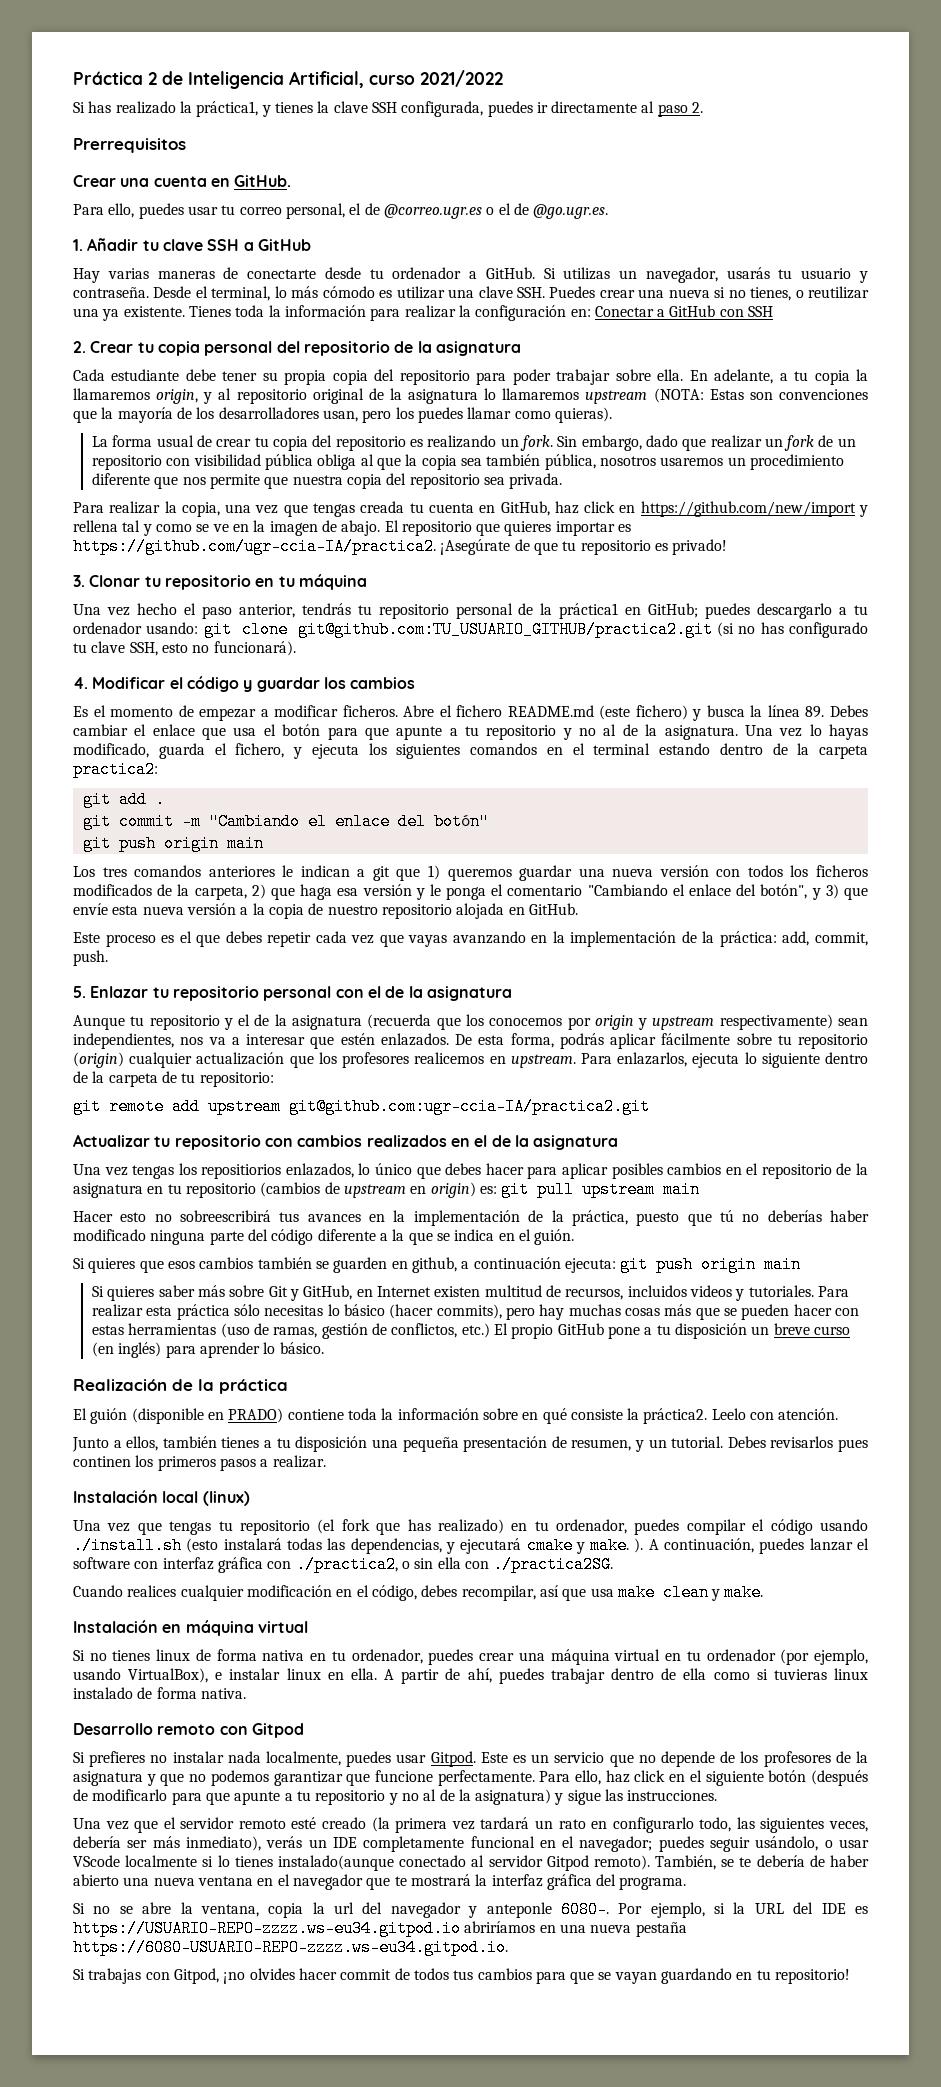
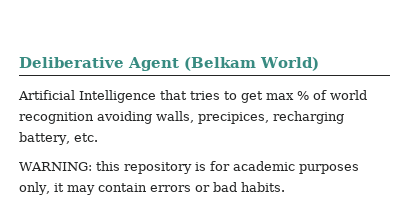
- Práctica 2 de Inteligencia Artificial, curso 2021/2022
- Si has realizado la práctica1, y tienes la clave SSH configurada, puedes ir directamente al paso 2.
- Prerrequisitos
- Crear una cuenta en GitHub.
- Para ello, puedes usar tu correo personal, el de @correo.ugr.es o el de @go.ugr.es.
- 1. Añadir tu clave SSH a GitHub
- Hay varias maneras de conectarte desde tu ordenador a GitHub. Si utilizas un navegador, usarás tu usuario y contraseña. Desde el terminal, lo más cómodo es utilizar una clave SSH. Puedes crear una nueva si no tienes, o reutilizar una ya existente. Tienes toda la información para realizar la configuración en: Conectar a GitHub con SSH
- 2. Crear tu copia personal del repositorio de la asignatura
- Cada estudiante debe tener su propia copia del repositorio para poder trabajar sobre ella. En adelante, a tu copia la llamaremos origin, y al repositorio original de la asignatura lo llamaremos upstream (NOTA: Estas son convenciones que la mayoría de los desarrolladores usan, pero los puedes llamar como quieras).
- La forma usual de crear tu copia del repositorio es realizando un fork. Sin embargo, dado que realizar un fork de un repositorio con visibilidad pública obliga al que la copia sea también pública, nosotros usaremos un procedimiento diferente que nos permite que nuestra copia del repositorio sea privada.
- Para realizar la copia, una vez que tengas creada tu cuenta en GitHub, haz click en https://github.com/new/import y rellena tal y como se ve en la imagen de abajo. El repositorio que quieres importar es https://github.com/ugr-ccia-IA/practica2. ¡Asegúrate de que tu repositorio es privado!
- 3. Clonar tu repositorio en tu máquina
- Una vez hecho el paso anterior, tendrás tu repositorio personal de la práctica1 en GitHub; puedes descargarlo a tu ordenador usando: git clone git@github.com:TU_USUARIO_GITHUB/practica2.git (si no has configurado tu clave SSH, esto no funcionará).
- 4. Modificar el código y guardar los cambios
- Es el momento de empezar a modificar ficheros. Abre el fichero README.md (este fichero) y busca la línea 89. Debes cambiar el enlace que usa el botón para que apunte a tu repositorio y no al de la asignatura. Una vez lo hayas modificado, guarda el fichero, y ejecuta los siguientes comandos en el terminal estando dentro de la carpeta practica2:
- git add .
- git commit -m "Cambiando el enlace del botón"
- git push origin main
- Los tres comandos anteriores le indican a git que 1) queremos guardar una nueva versión con todos los ficheros modificados de la carpeta, 2) que haga esa versión y le ponga el comentario "Cambiando el enlace del botón", y 3) que envíe esta nueva versión a la copia de nuestro repositorio alojada en GitHub.
- Este proceso es el que debes repetir cada vez que vayas avanzando en la implementación de la práctica: add, commit, push.
- 5. Enlazar tu repositorio personal con el de la asignatura
- Aunque tu repositorio y el de la asignatura (recuerda que los conocemos por origin y upstream respectivamente) sean independientes, nos va a interesar que estén enlazados. De esta forma, podrás aplicar fácilmente sobre tu repositorio (origin) cualquier actualización que los profesores realicemos en upstream. Para enlazarlos, ejecuta lo siguiente dentro de la carpeta de tu repositorio:
- git remote add upstream git@github.com:ugr-ccia-IA/practica2.git
- Actualizar tu repositorio con cambios realizados en el de la asignatura
- Una vez tengas los repositiorios enlazados, lo único que debes hacer para aplicar posibles cambios en el repositorio de la asignatura en tu repositorio (cambios de upstream en origin) es: git pull upstream main
- Hacer esto no sobreescribirá tus avances en la implementación de la práctica, puesto que tú no deberías haber modificado ninguna parte del código diferente a la que se indica en el guión.
- Si quieres que esos cambios también se guarden en github, a continuación ejecuta: git push origin main
- Si quieres saber más sobre Git y GitHub, en Internet existen multitud de recursos, incluidos videos y tutoriales. Para realizar esta práctica sólo necesitas lo básico (hacer commits), pero hay muchas cosas más que se pueden hacer con estas herramientas (uso de ramas, gestión de conflictos, etc.) El propio GitHub pone a tu disposición un breve curso (en inglés) para aprender lo básico.
- Realización de la práctica
- El guión (disponible en PRADO) contiene toda la información sobre en qué consiste la práctica2. Leelo con atención.
- Junto a ellos, también tienes a tu disposición una pequeña presentación de resumen, y un tutorial. Debes revisarlos pues continen los primeros pasos a realizar.
- Instalación local (linux)
- Una vez que tengas tu repositorio (el fork que has realizado) en tu ordenador, puedes compilar el código usando ./install.sh (esto instalará todas las dependencias, y ejecutará cmake y make. ). A continuación, puedes lanzar el software con interfaz gráfica con ./practica2, o sin ella con ./practica2SG.
- Cuando realices cualquier modificación en el código, debes recompilar, así que usa make clean y make.
- Instalación en máquina virtual
- Si no tienes linux de forma nativa en tu ordenador, puedes crear una máquina virtual en tu ordenador (por ejemplo, usando VirtualBox), e instalar linux en ella. A partir de ahí, puedes trabajar dentro de ella como si tuvieras linux instalado de forma nativa.
- Desarrollo remoto con Gitpod
- Si prefieres no instalar nada localmente, puedes usar Gitpod. Este es un servicio que no depende de los profesores de la asignatura y que no podemos garantizar que funcione perfectamente. Para ello, haz click en el siguiente botón (después de modificarlo para que apunte a tu repositorio y no al de la asignatura) y sigue las instrucciones.
- Una vez que el servidor remoto esté creado (la primera vez tardará un rato en configurarlo todo, las siguientes veces, debería ser más inmediato), verás un IDE completamente funcional en el navegador; puedes seguir usándolo, o usar VScode localmente si lo tienes instalado(aunque conectado al servidor Gitpod remoto). También, se te debería de haber abierto una nueva ventana en el navegador que te mostrará la interfaz gráfica del programa.
- Si no se abre la ventana, copia la url del navegador y anteponle 6080-. Por ejemplo, si la URL del IDE es https://USUARIO-REPO-zzzz.ws-eu34.gitpod.io abriríamos en una nueva pestaña https://6080-USUARIO-REPO-zzzz.ws-eu34.gitpod.io.
- Si trabajas con Gitpod, ¡no olvides hacer commit de todos tus cambios para que se vayan guardando en tu repositorio!
+ Deliberative Agent (Belkam World)
+ Artificial Intelligence that tries to get max % of world recognition avoiding walls, precipices, recharging battery, etc.
+ WARNING: this repository is for academic purposes only, it may contain errors or bad habits.

